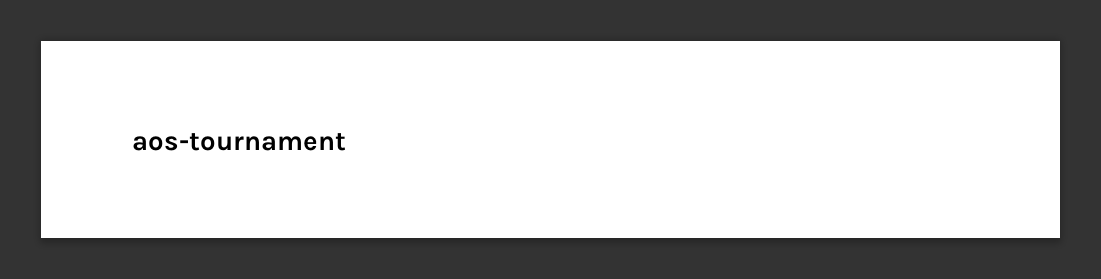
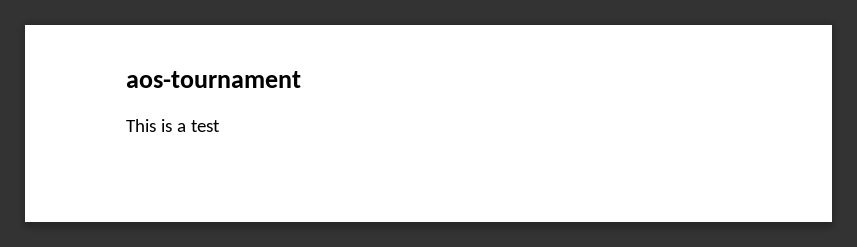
+ This is a test

